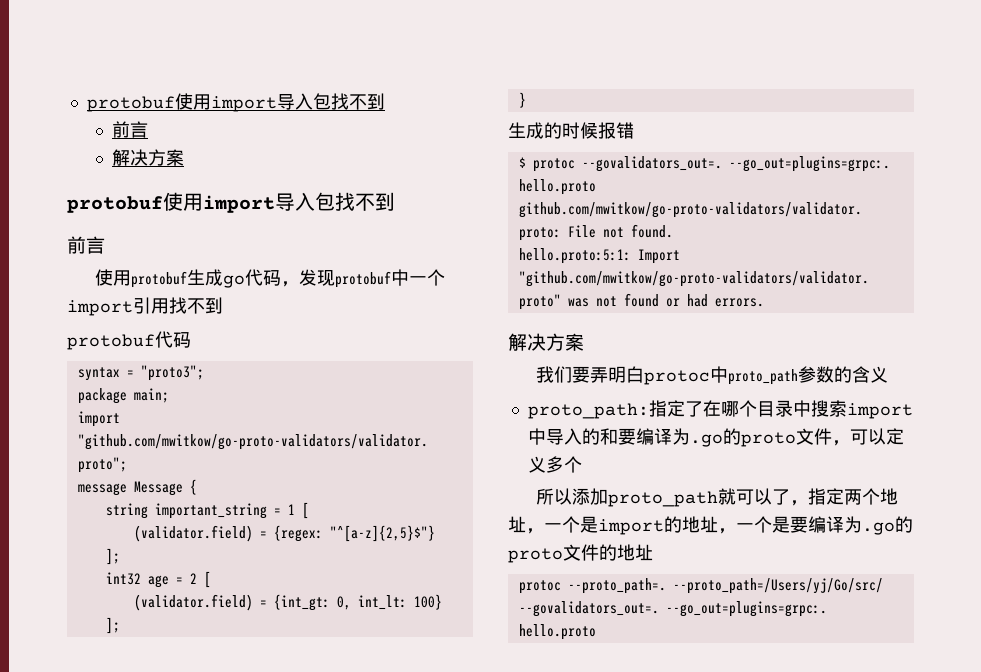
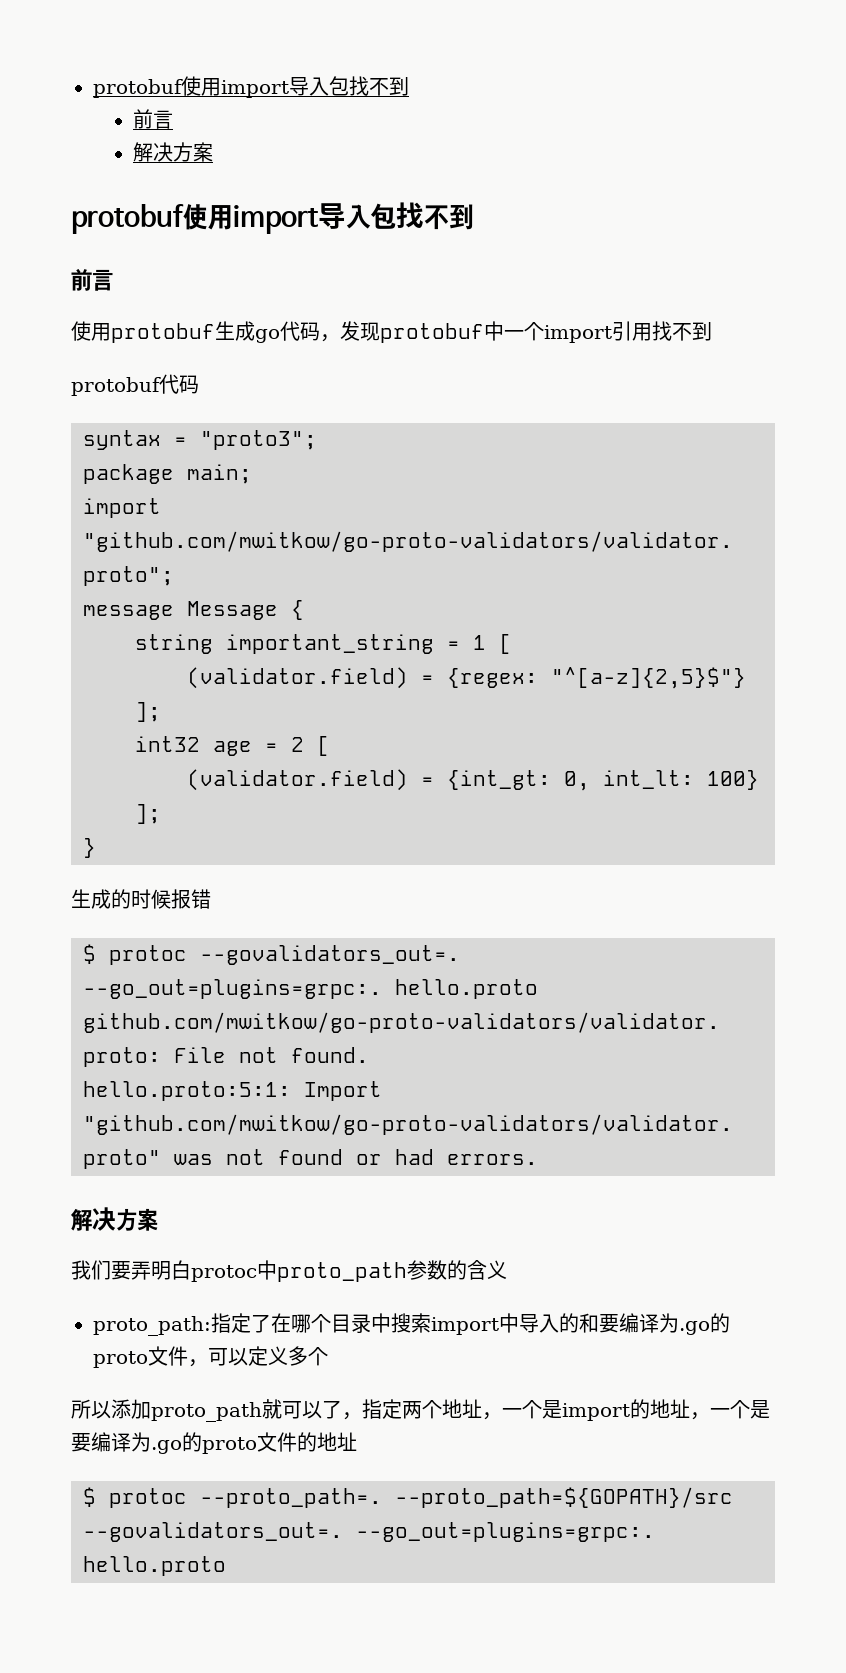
- protoc --proto_path=.
+ $ protoc --proto_path=.
- --proto_path=/Users/yj/Go/src/ --govalidators_out=.
+ --proto_path=${GOPATH}/src --govalidators_out=.

